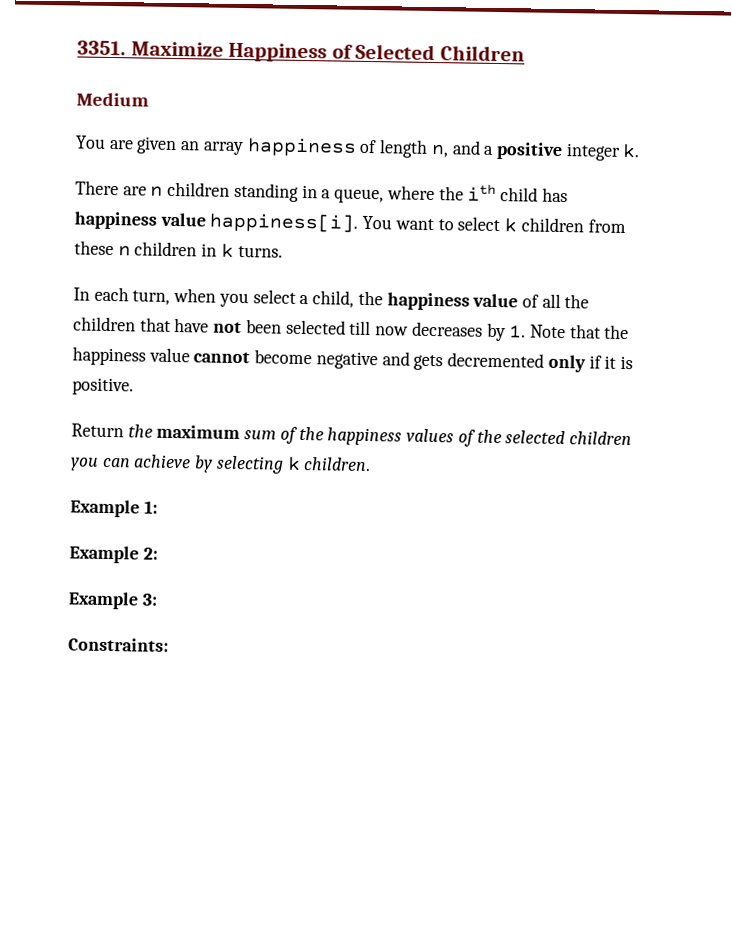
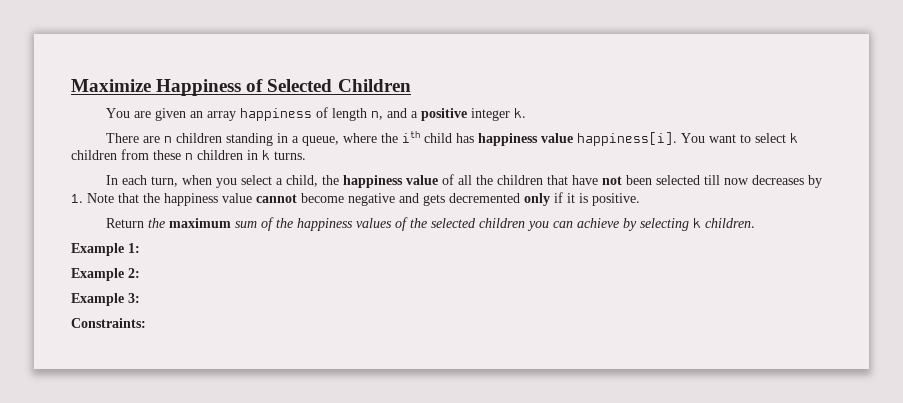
- 3351.
- Medium

